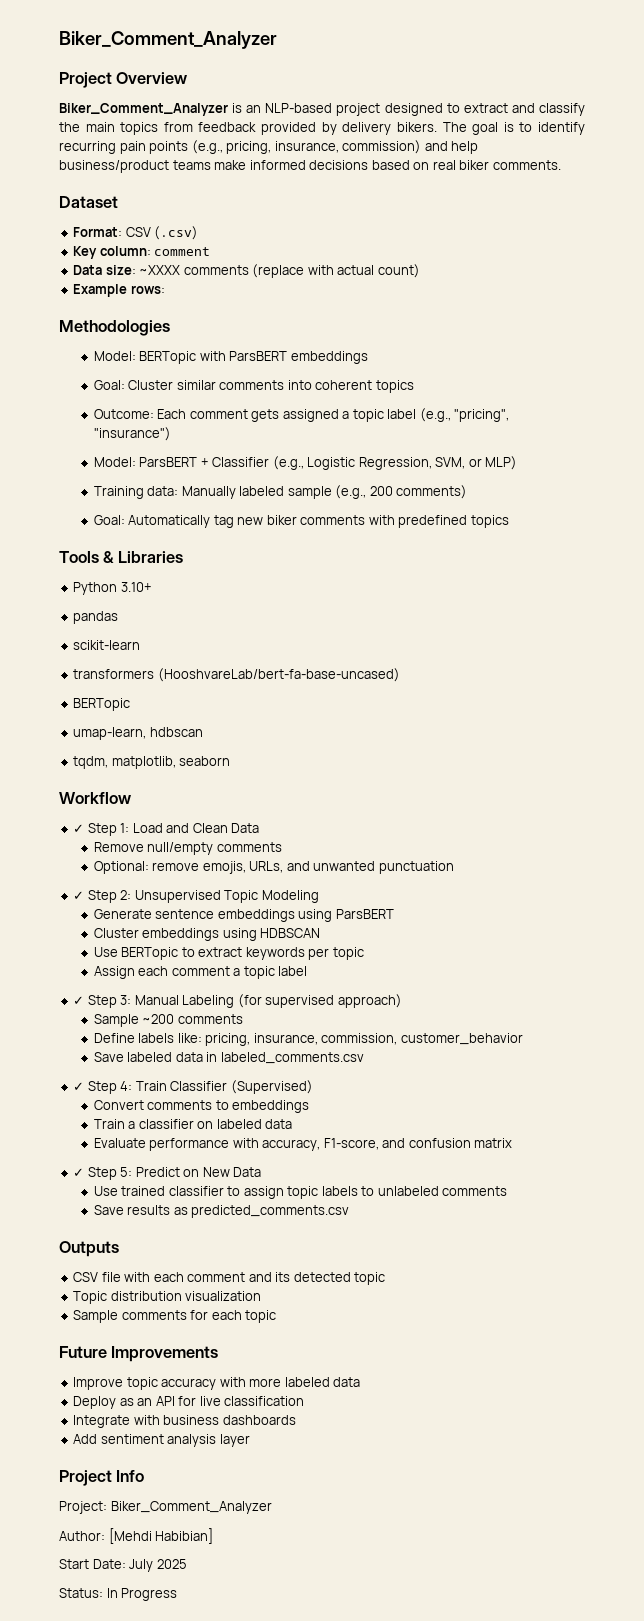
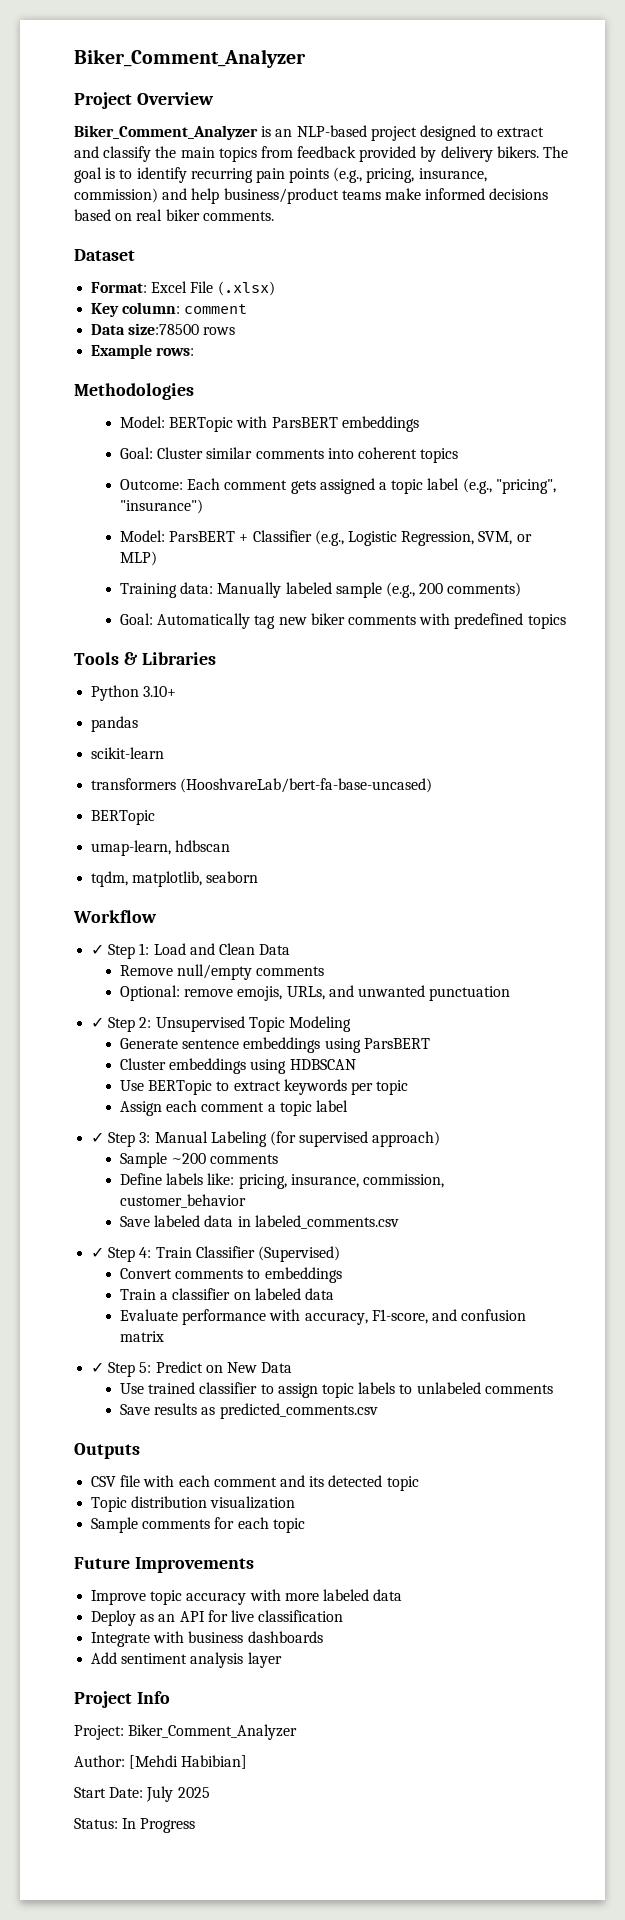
- Format: CSV (.csv)
+ Format: Excel File (.xlsx)
- Data size: ~XXXX comments (replace with actual count)
+ Data size:78500 rows

